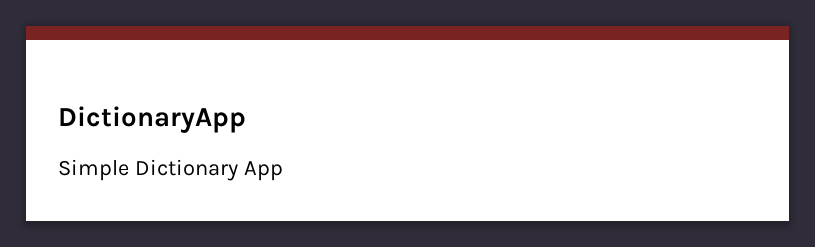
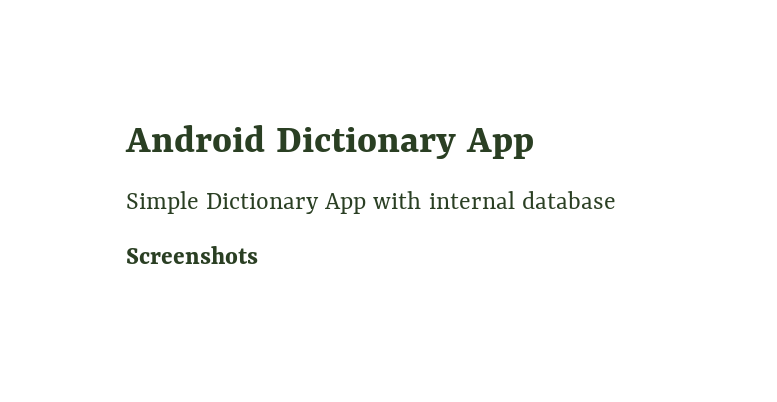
- DictionaryApp
+ Android Dictionary App
- Simple Dictionary App
+ Simple Dictionary App with internal database
+ Screenshots

